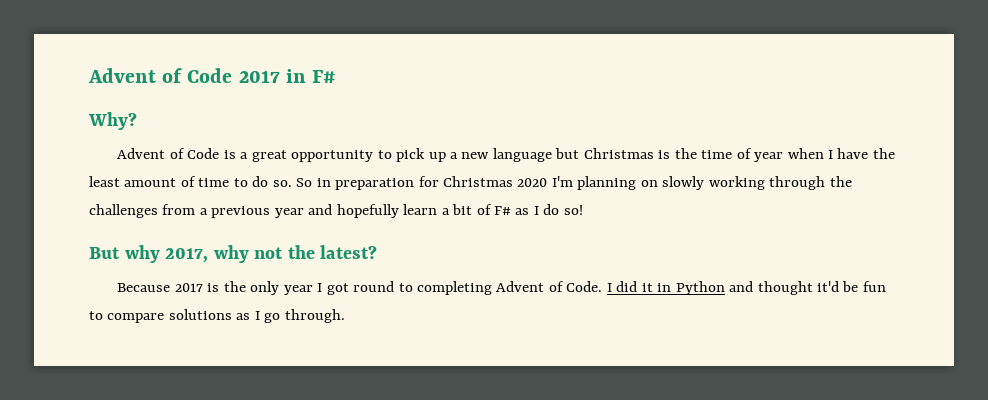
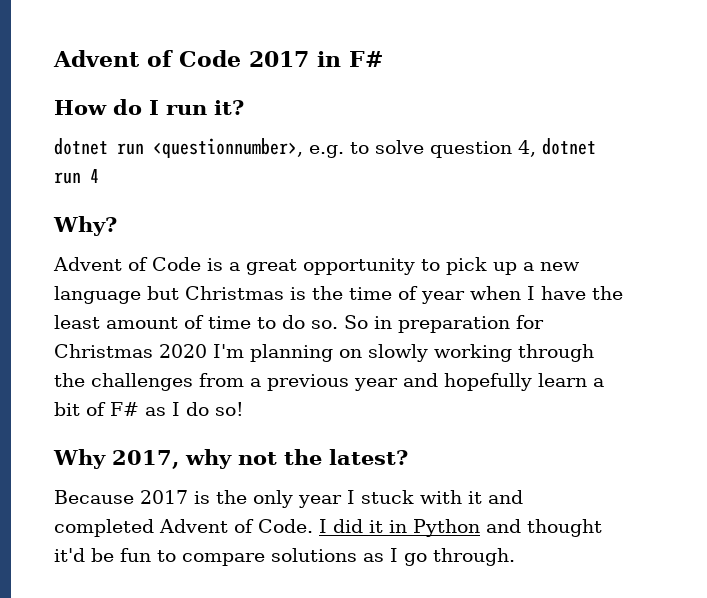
+ How do I run it?
+ dotnet run <questionnumber>, e.g. to solve question 4, dotnet run 4
- But why 2017, why not the latest?
+ Why 2017, why not the latest?
- Because 2017 is the only year I got round to completing Advent of Code.
+ Because 2017 is the only year I stuck with it and completed Advent of Code.

